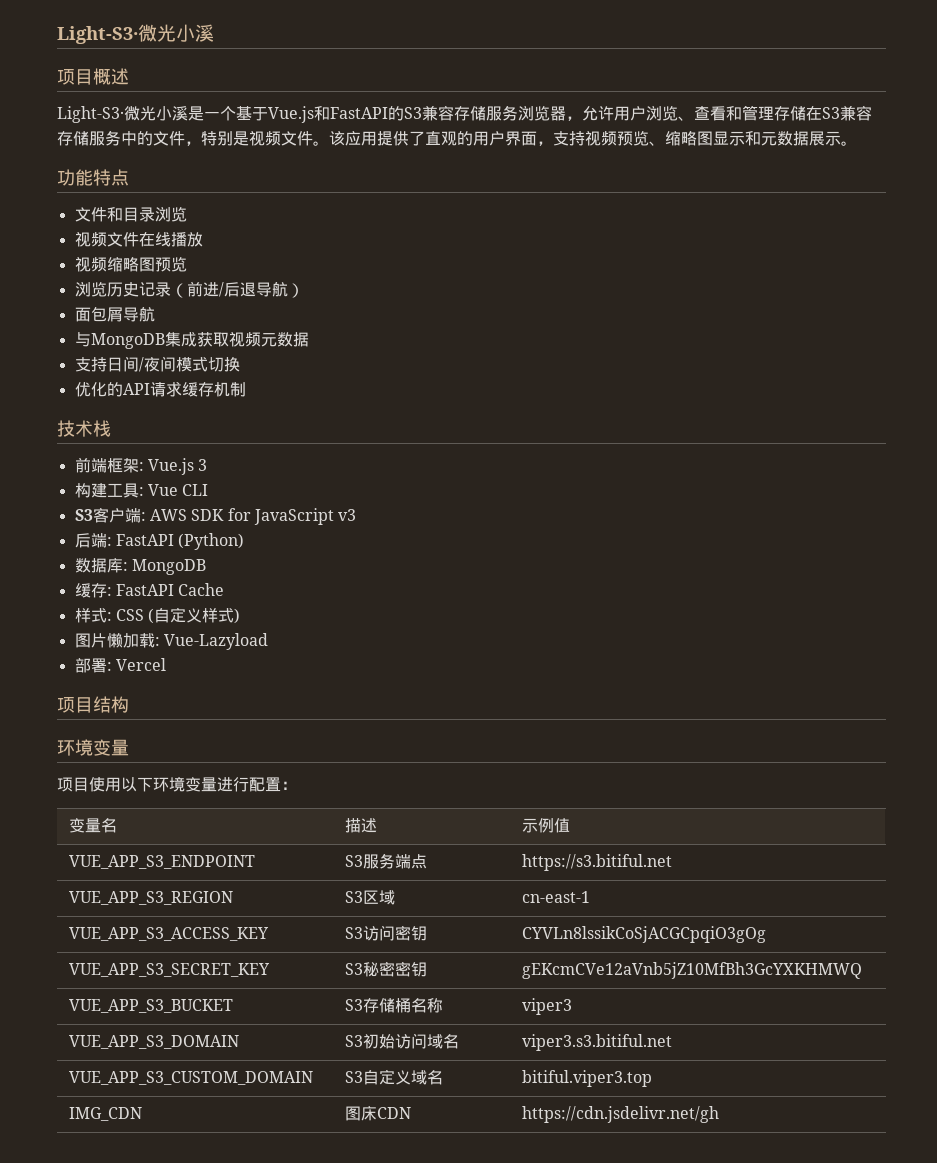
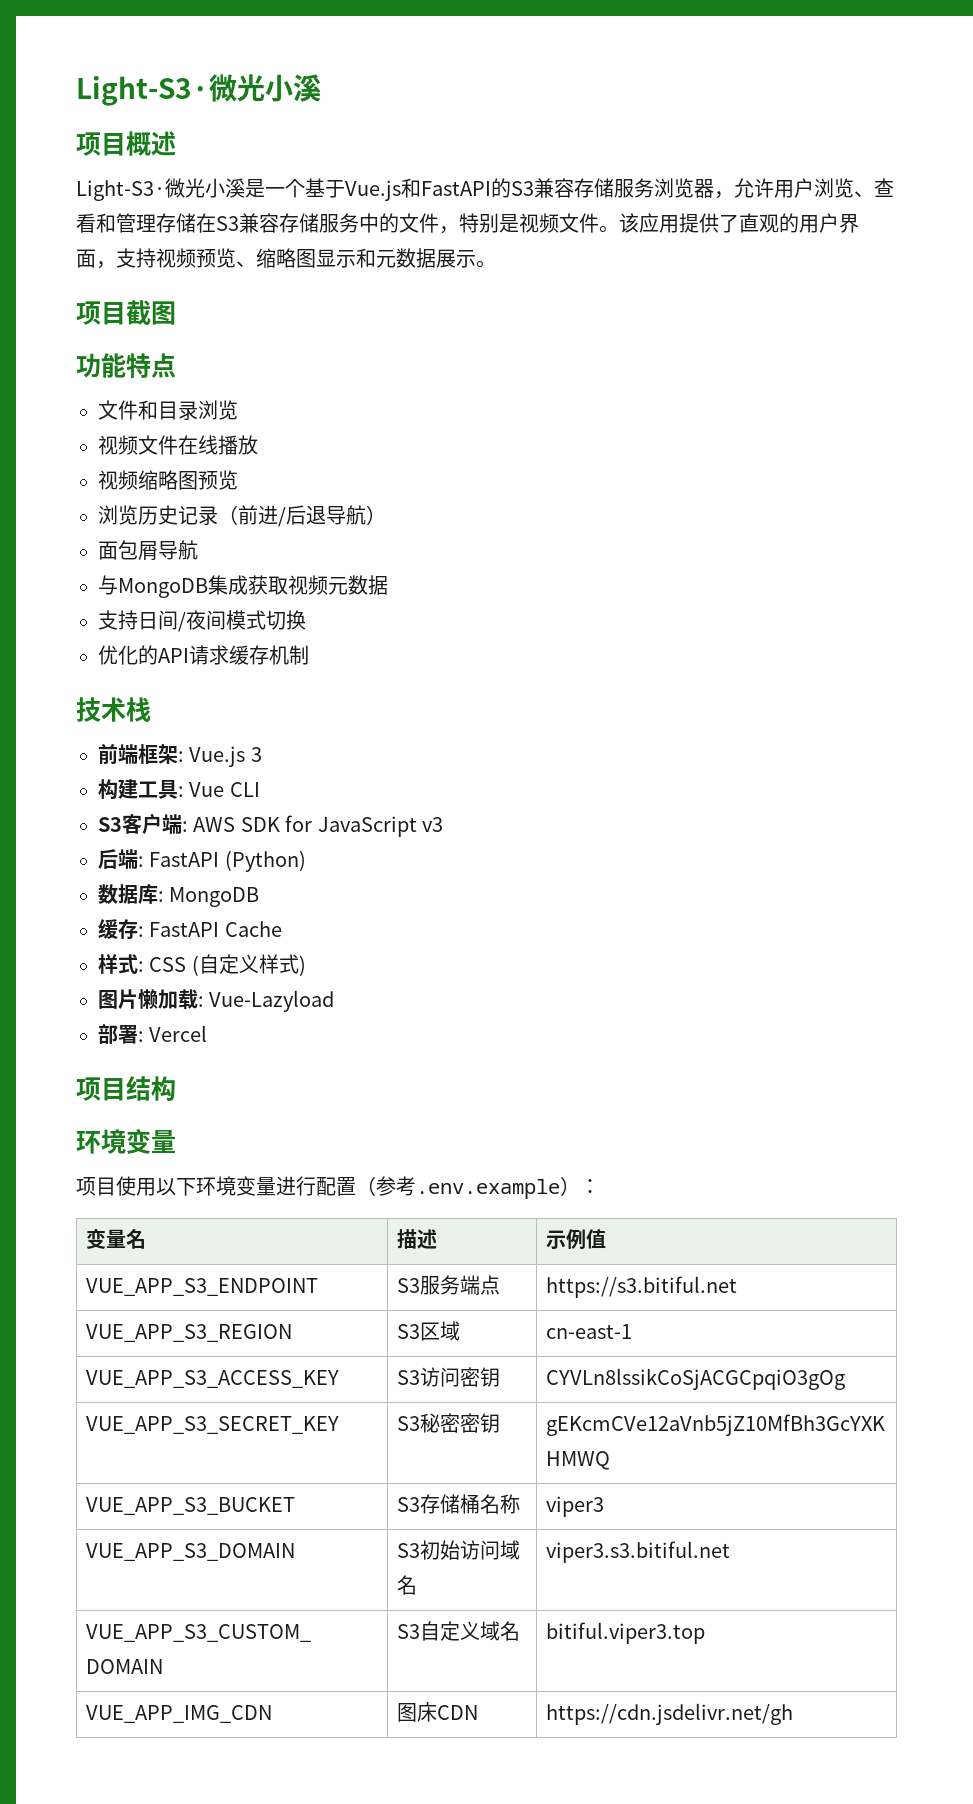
+ 项目截图
- 项目使用以下环境变量进行配置：
+ 项目使用以下环境变量进行配置（参考.env.example）：
- IMG_CDN | 图床CDN | https://cdn.jsdelivr.net/gh
+ VUE_APP_IMG_CDN | 图床CDN | https://cdn.jsdelivr.net/gh

